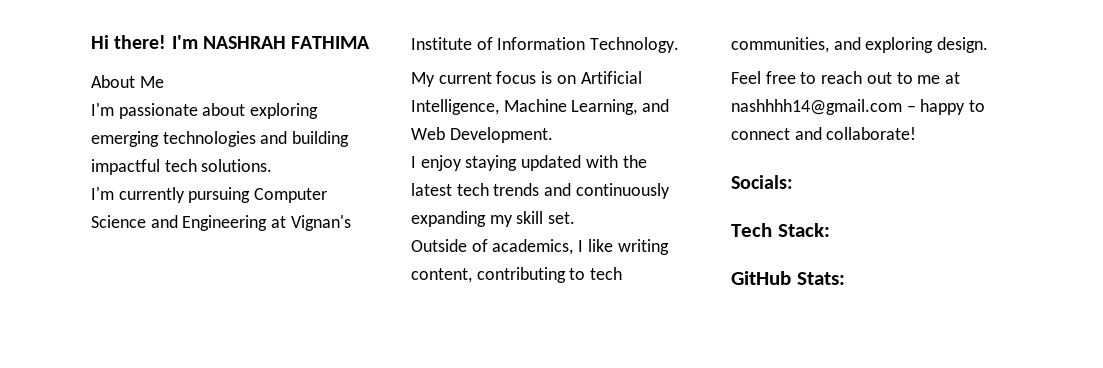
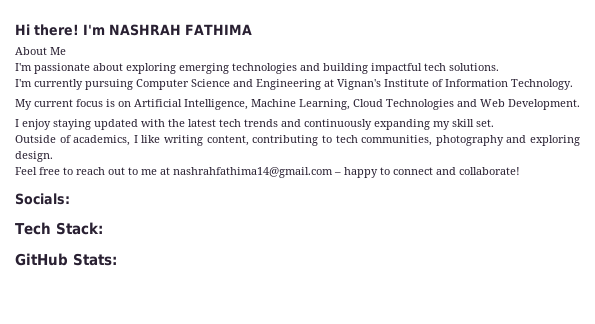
- My current focus is on Artificial Intelligence, Machine Learning, and Web Development.
+ My current focus is on Artificial Intelligence, Machine Learning, Cloud Technologies and Web Development.
- Outside of academics, I like writing content, contributing to tech communities, and exploring design.
+ Outside of academics, I like writing content, contributing to tech communities, photography and exploring design.
- Feel free to reach out to me at nashhhh14@gmail.com – happy to connect and collaborate!
+ Feel free to reach out to me at nashrahfathima14@gmail.com – happy to connect and collaborate!

